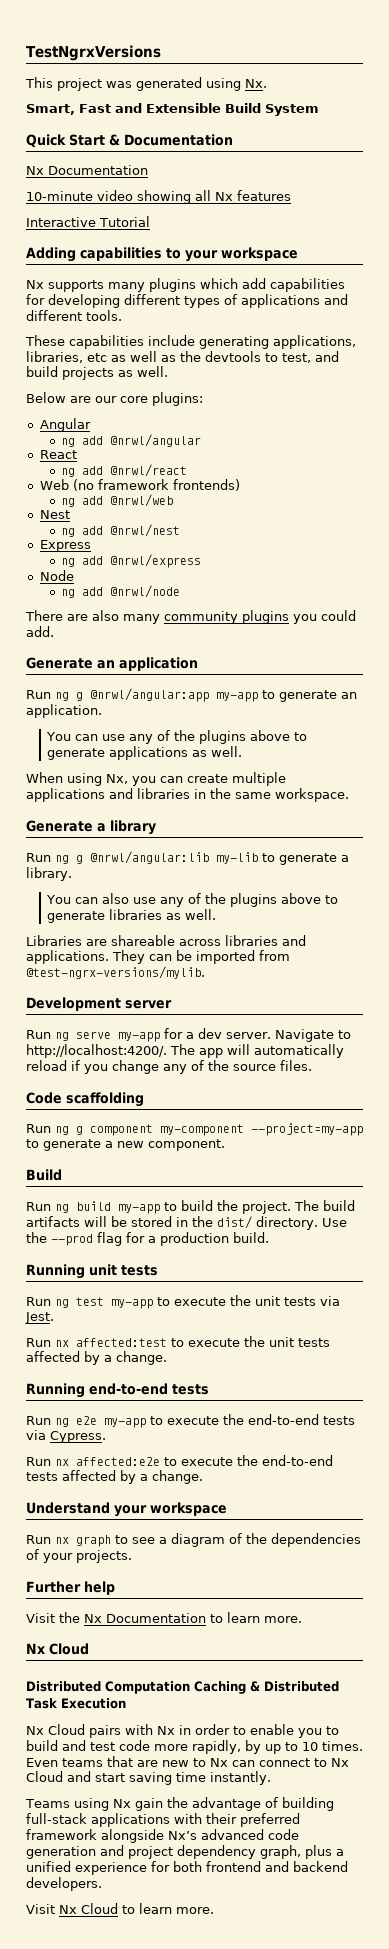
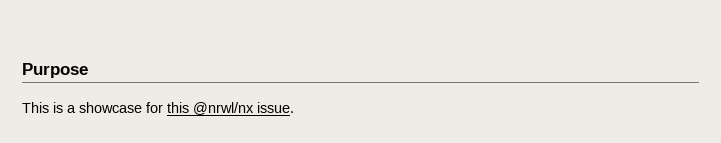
- TestNgrxVersions
+ Purpose
- This project was generated using Nx.
- Smart, Fast and Extensible Build System
- Quick Start & Documentation
- Nx Documentation
- 10-minute video showing all Nx features
- Interactive Tutorial
- Adding capabilities to your workspace
- Nx supports many plugins which add capabilities for developing different types of applications and different tools.
- These capabilities include generating applications, libraries, etc as well as the devtools to test, and build projects as well.
- Below are our core plugins:
- Angular
- ng add @nrwl/angular
- React
- ng add @nrwl/react
- Web (no framework frontends)
- ng add @nrwl/web
- Nest
- ng add @nrwl/nest
- Express
- ng add @nrwl/express
- Node
- ng add @nrwl/node
- There are also many community plugins you could add.
- Generate an application
- Run ng g @nrwl/angular:app my-app to generate an application.
- You can use any of the plugins above to generate applications as well.
- When using Nx, you can create multiple applications and libraries in the same workspace.
- Generate a library
- Run ng g @nrwl/angular:lib my-lib to generate a library.
- You can also use any of the plugins above to generate libraries as well.
- Libraries are shareable across libraries and applications. They can be imported from @test-ngrx-versions/mylib.
- Development server
- Run ng serve my-app for a dev server. Navigate to http://localhost:4200/. The app will automatically reload if you change any of the source files.
- Code scaffolding
- Run ng g component my-component --project=my-app to generate a new component.
- Build
- Run ng build my-app to build the project. The build artifacts will be stored in the dist/ directory. Use the --prod flag for a production build.
- Running unit tests
- Run ng test my-app to execute the unit tests via Jest.
- Run nx affected:test to execute the unit tests affected by a change.
- Running end-to-end tests
- Run ng e2e my-app to execute the end-to-end tests via Cypress.
- Run nx affected:e2e to execute the end-to-end tests affected by a change.
- Understand your workspace
- Run nx graph to see a diagram of the dependencies of your projects.
- Further help
- Visit the Nx Documentation to learn more.
- Nx Cloud
- Distributed Computation Caching & Distributed Task Execution
- Nx Cloud pairs with Nx in order to enable you to build and test code more rapidly, by up to 10 times. Even teams that are new to Nx can connect to Nx Cloud and start saving time instantly.
- Teams using Nx gain the advantage of building full-stack applications with their preferred framework alongside Nx’s advanced code generation and project dependency graph, plus a unified experience for both frontend and backend developers.
- Visit Nx Cloud to learn more.
+ This is a showcase for this @nrwl/nx issue.

